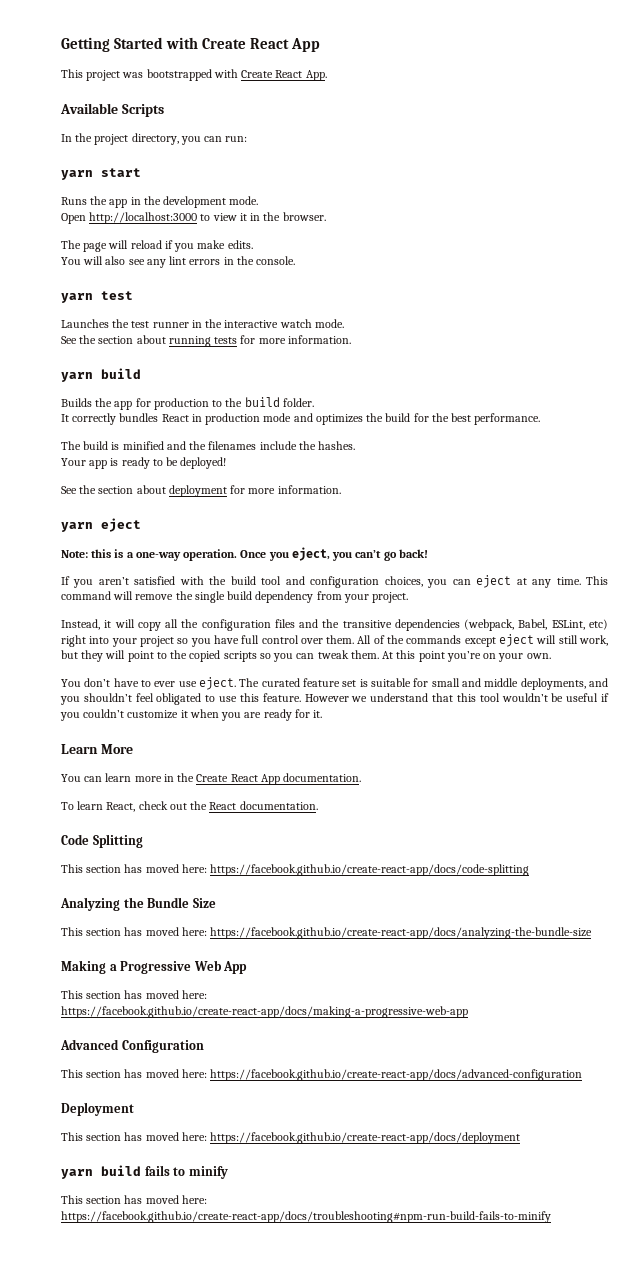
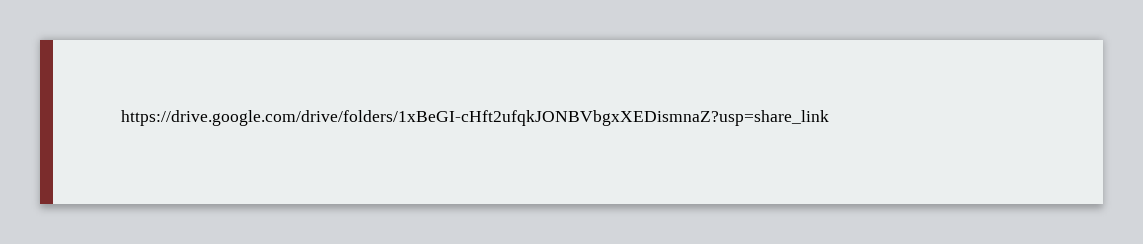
- Getting Started with Create React App
- This project was bootstrapped with Create React App.
- Available Scripts
- In the project directory, you can run:
- yarn start
- Runs the app in the development mode.
- Open http://localhost:3000 to view it in the browser.
- The page will reload if you make edits.
- You will also see any lint errors in the console.
- yarn test
- Launches the test runner in the interactive watch mode.
- See the section about running tests for more information.
- yarn build
- Builds the app for production to the build folder.
- It correctly bundles React in production mode and optimizes the build for the best performance.
- The build is minified and the filenames include the hashes.
- Your app is ready to be deployed!
- See the section about deployment for more information.
- yarn eject
- Note: this is a one-way operation. Once you eject, you can’t go back!
- If you aren’t satisfied with the build tool and configuration choices, you can eject at any time. This command will remove the single build dependency from your project.
- Instead, it will copy all the configuration files and the transitive dependencies (webpack, Babel, ESLint, etc) right into your project so you have full control over them. All of the commands except eject will still work, but they will point to the copied scripts so you can tweak them. At this point you’re on your own.
- You don’t have to ever use eject. The curated feature set is suitable for small and middle deployments, and you shouldn’t feel obligated to use this feature. However we understand that this tool wouldn’t be useful if you couldn’t customize it when you are ready for it.
- Learn More
- You can learn more in the Create React App documentation.
- To learn React, check out the React documentation.
- Code Splitting
- This section has moved here: https://facebook.github.io/create-react-app/docs/code-splitting
- Analyzing the Bundle Size
- This section has moved here: https://facebook.github.io/create-react-app/docs/analyzing-the-bundle-size
- Making a Progressive Web App
- This section has moved here: https://facebook.github.io/create-react-app/docs/making-a-progressive-web-app
- Advanced Configuration
- This section has moved here: https://facebook.github.io/create-react-app/docs/advanced-configuration
- Deployment
- This section has moved here: https://facebook.github.io/create-react-app/docs/deployment
- yarn build fails to minify
- This section has moved here: https://facebook.github.io/create-react-app/docs/troubleshooting#npm-run-build-fails-to-minify
+ https://drive.google.com/drive/folders/1xBeGI-cHft2ufqkJONBVbgxXEDismnaZ?usp=share_link

